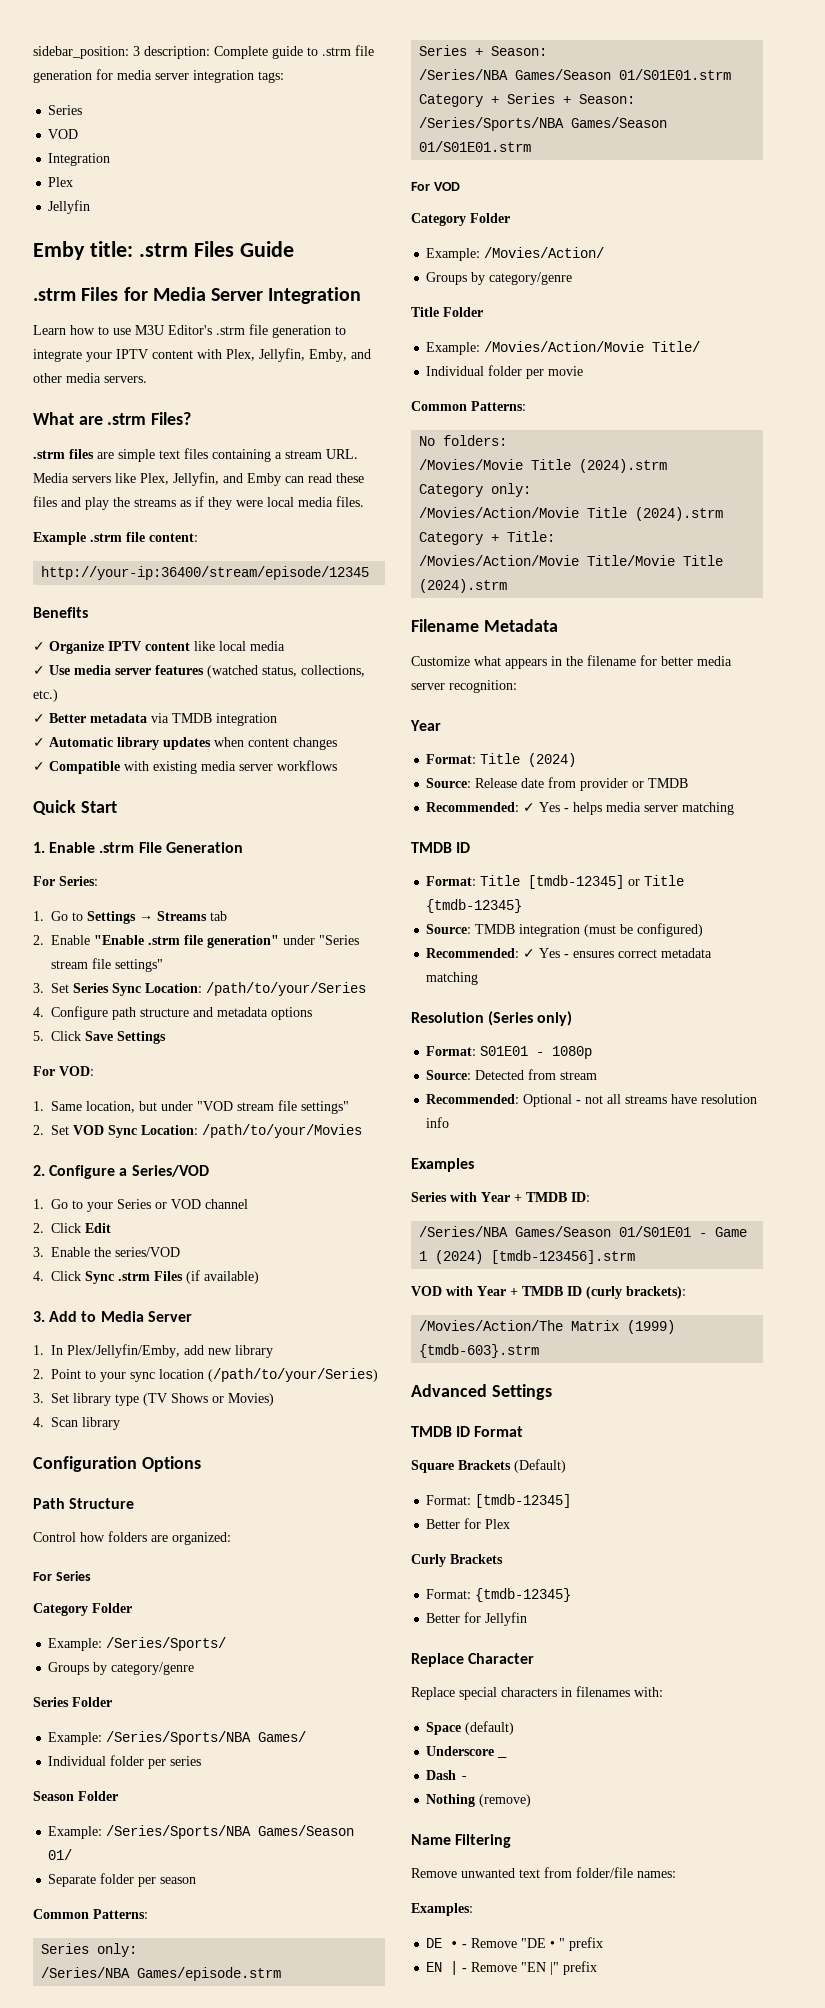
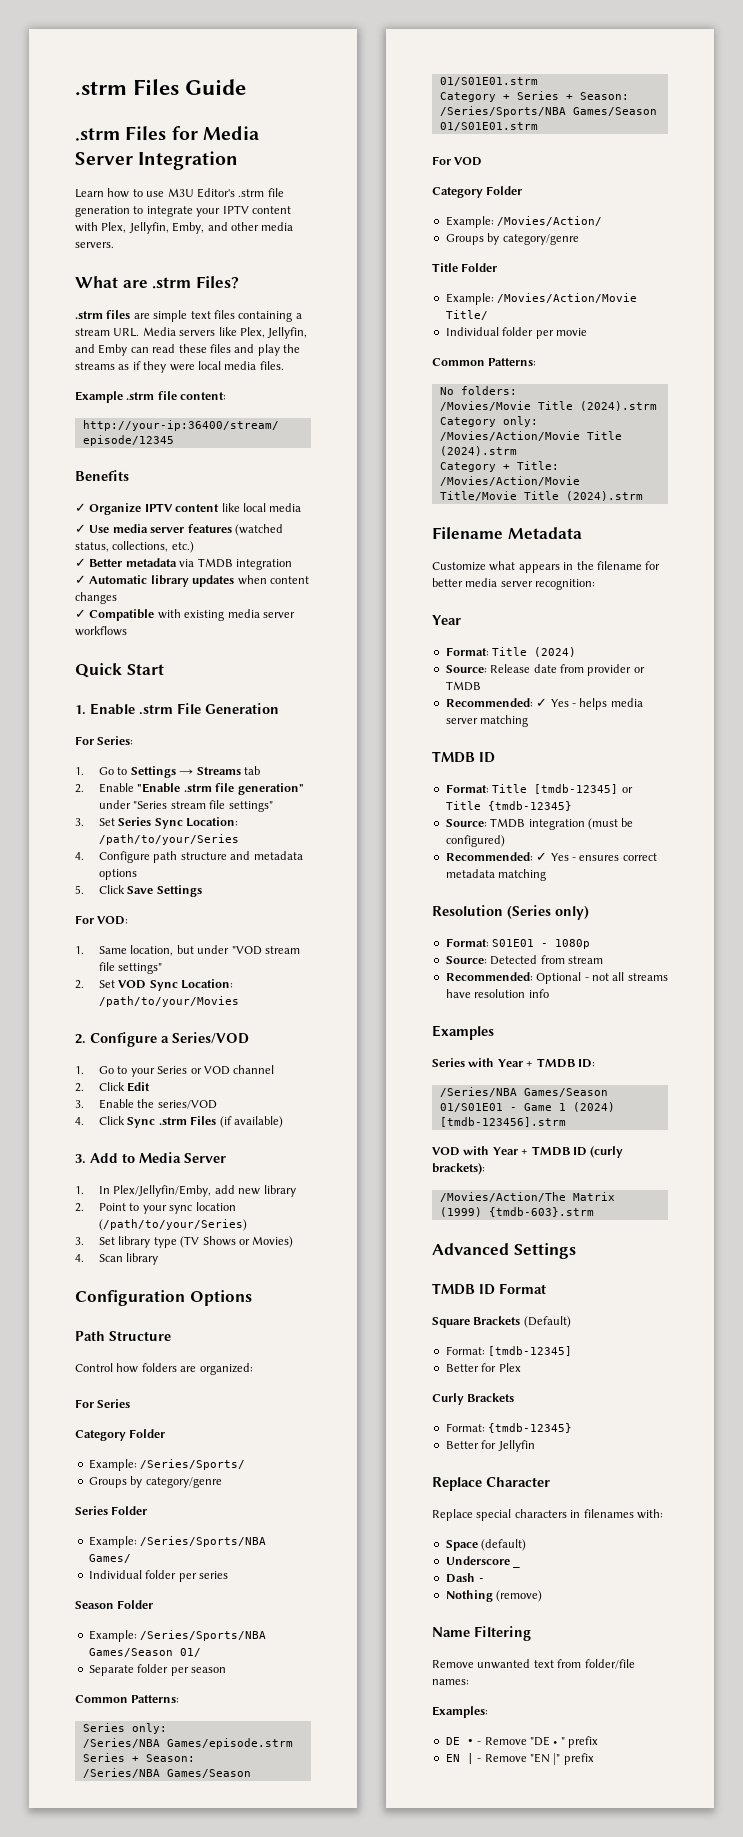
- sidebar_position: 3 description: Complete guide to .strm file generation for media server integration tags:
- Series
- VOD
- Integration
- Plex
- Jellyfin
- Emby title: .strm Files Guide
+ .strm Files Guide

